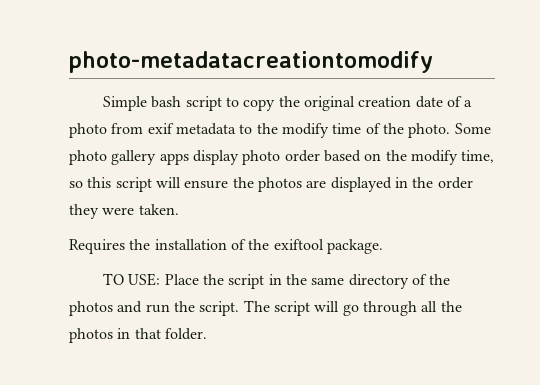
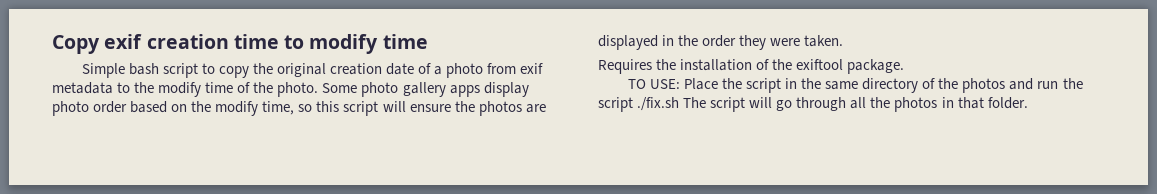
- photo-metadatacreationtomodify
+ Copy exif creation time to modify time
- TO USE: Place the script in the same directory of the photos and run the script. The script will go through all the photos in that folder.
+ TO USE: Place the script in the same directory of the photos and run the script ./fix.sh The script will go through all the photos in that folder.

